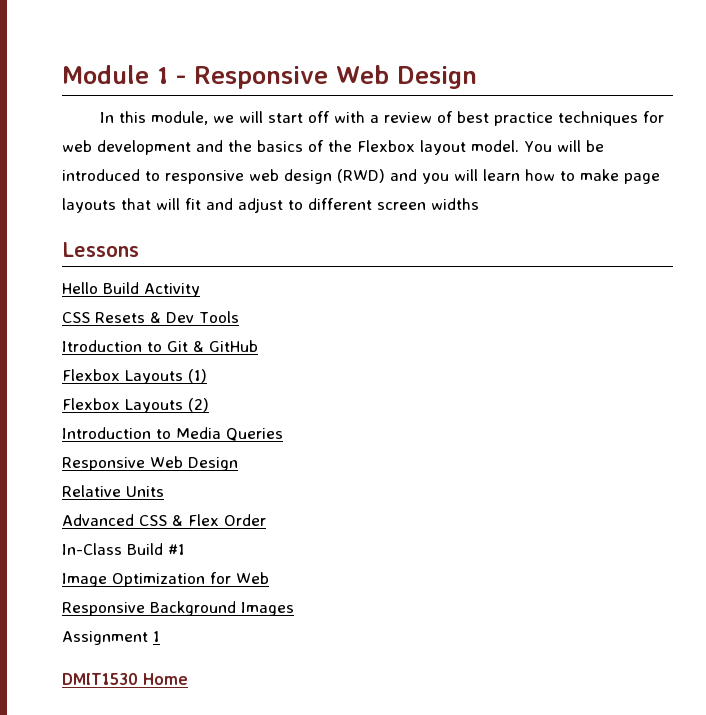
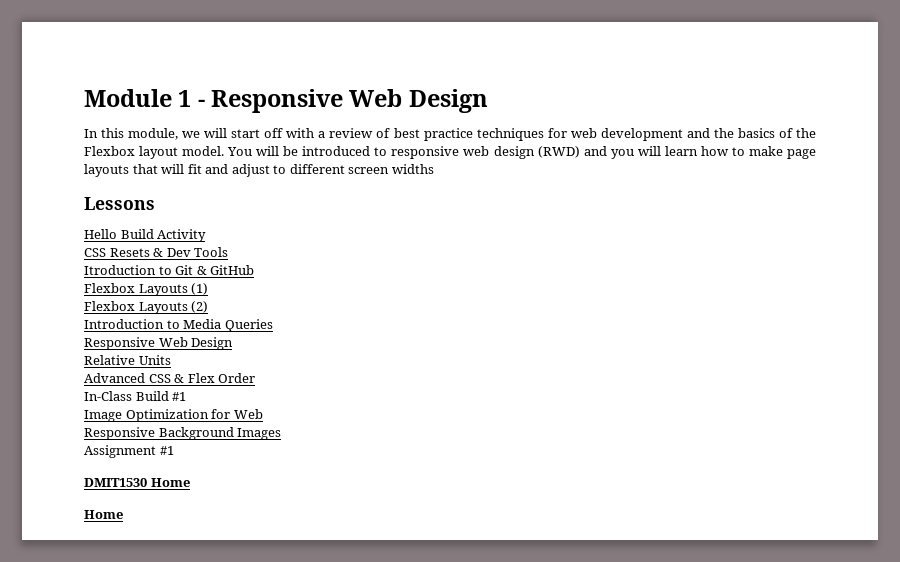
- Assignment 1
+ Assignment #1
  DMIT1530 Home
+ Home

